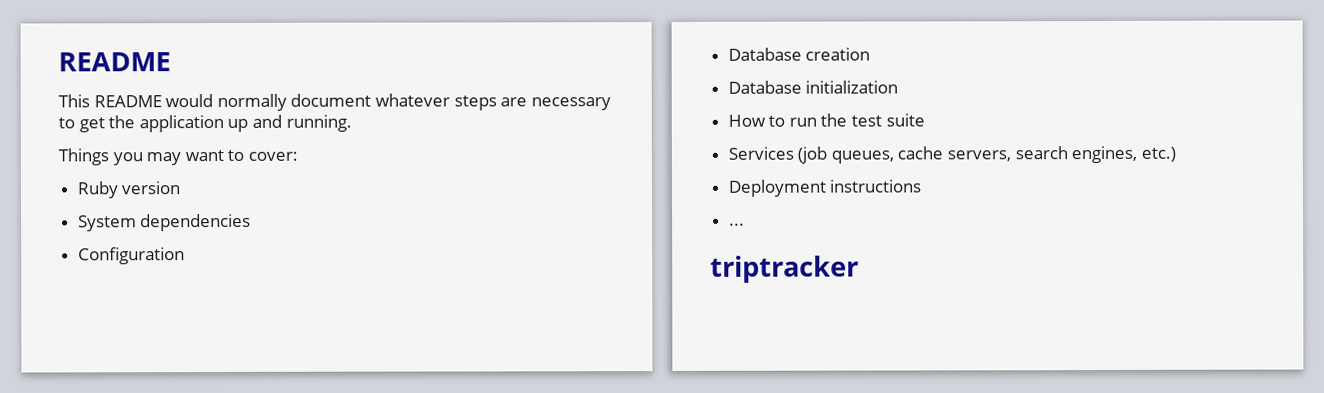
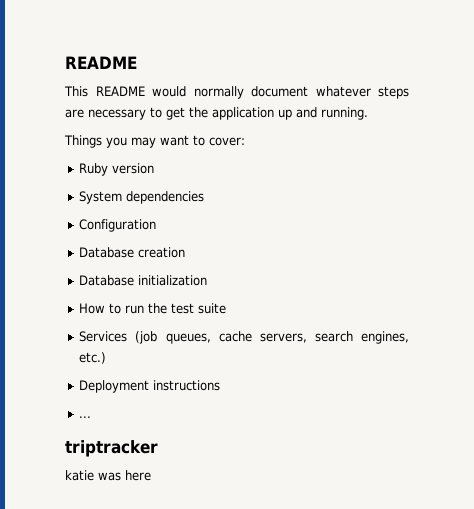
+ katie was here

